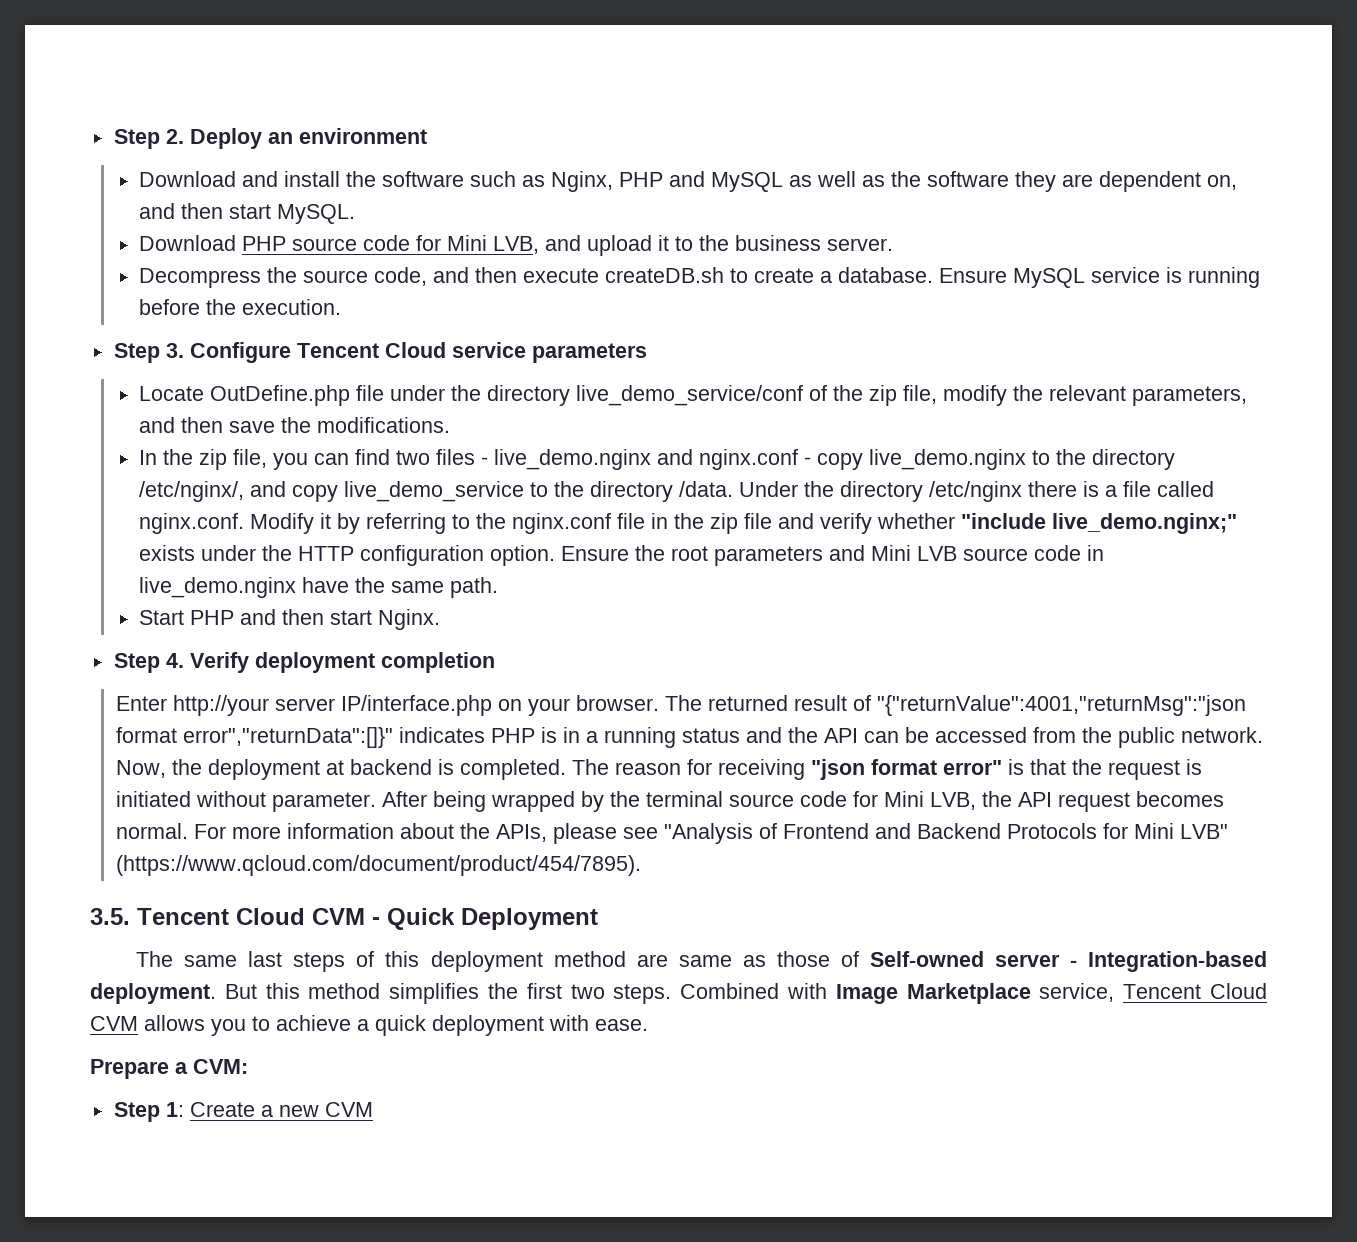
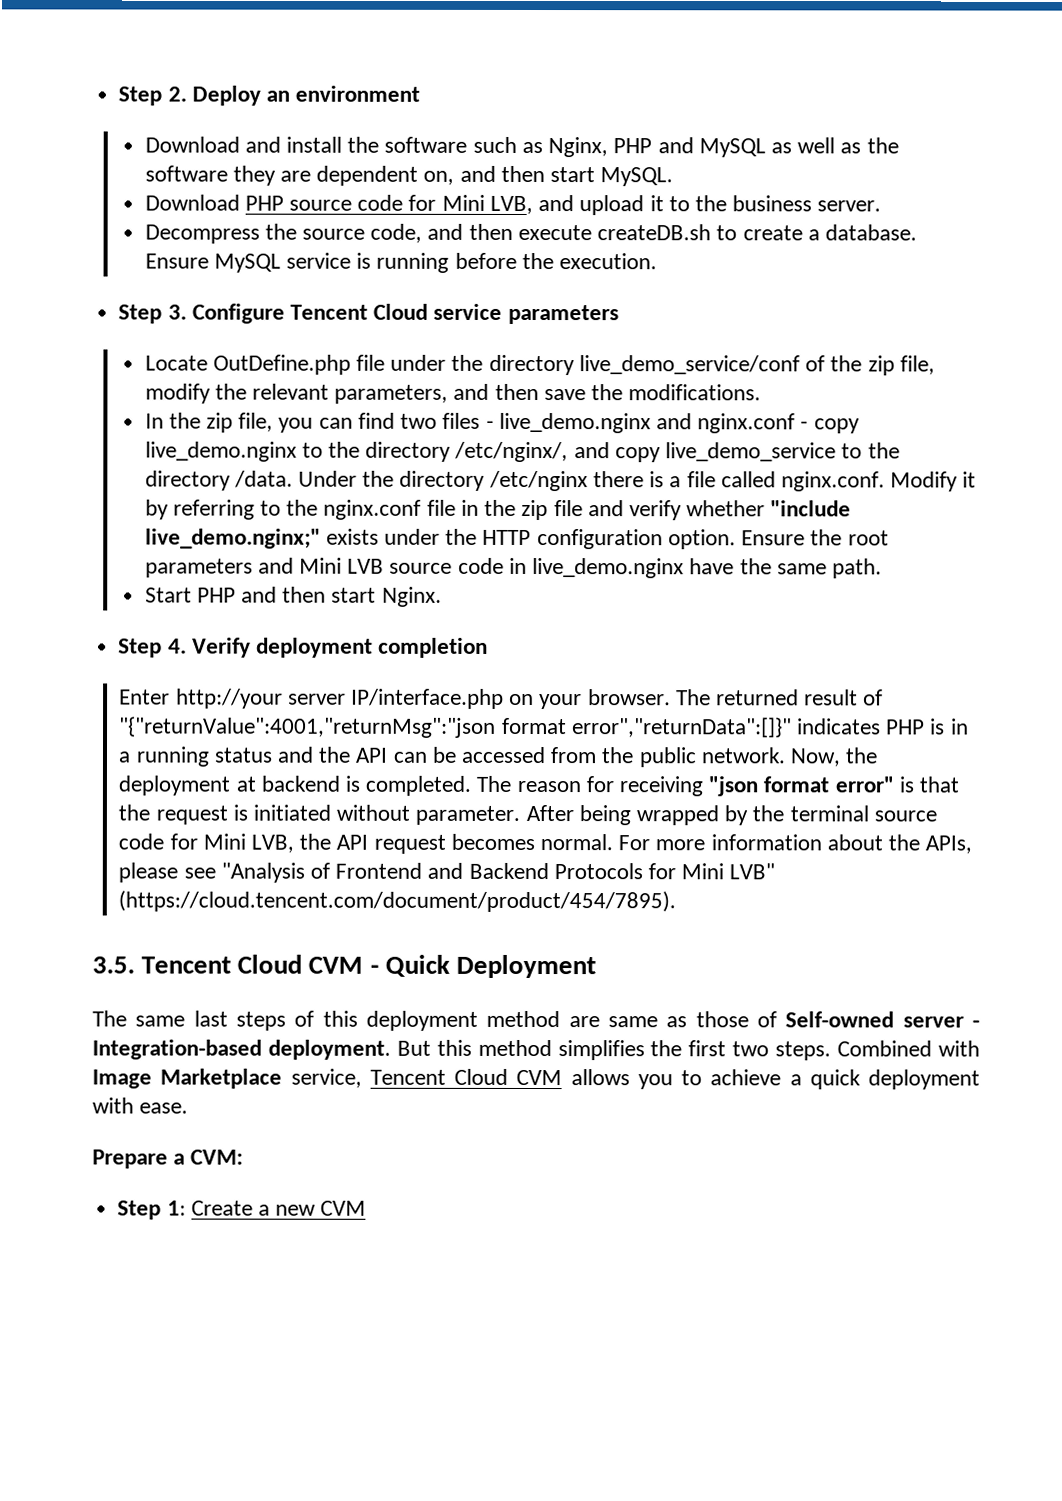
- For more information about the APIs, please see "Analysis of Frontend and Backend Protocols for Mini LVB" (https://www.qcloud.com/document/product/454/7895).
+ For more information about the APIs, please see "Analysis of Frontend and Backend Protocols for Mini LVB" (https://cloud.tencent.com/document/product/454/7895).

